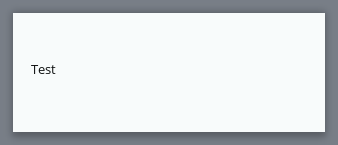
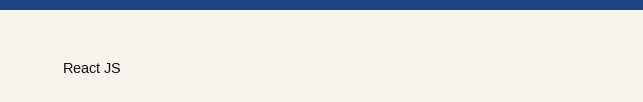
- Test
+ React JS

